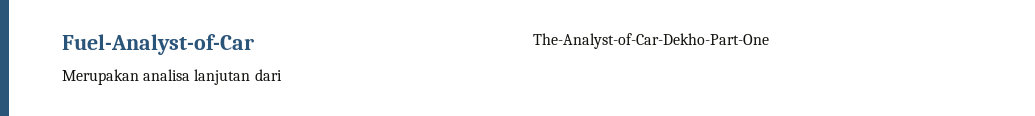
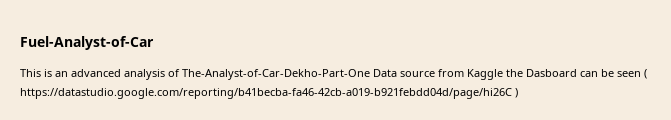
- Merupakan analisa lanjutan dari The-Analyst-of-Car-Dekho-Part-One
+ This is an advanced analysis of The-Analyst-of-Car-Dekho-Part-One Data source from Kaggle the Dasboard can be seen ( https://datastudio.google.com/reporting/b41becba-fa46-42cb-a019-b921febdd04d/page/hi26C )

